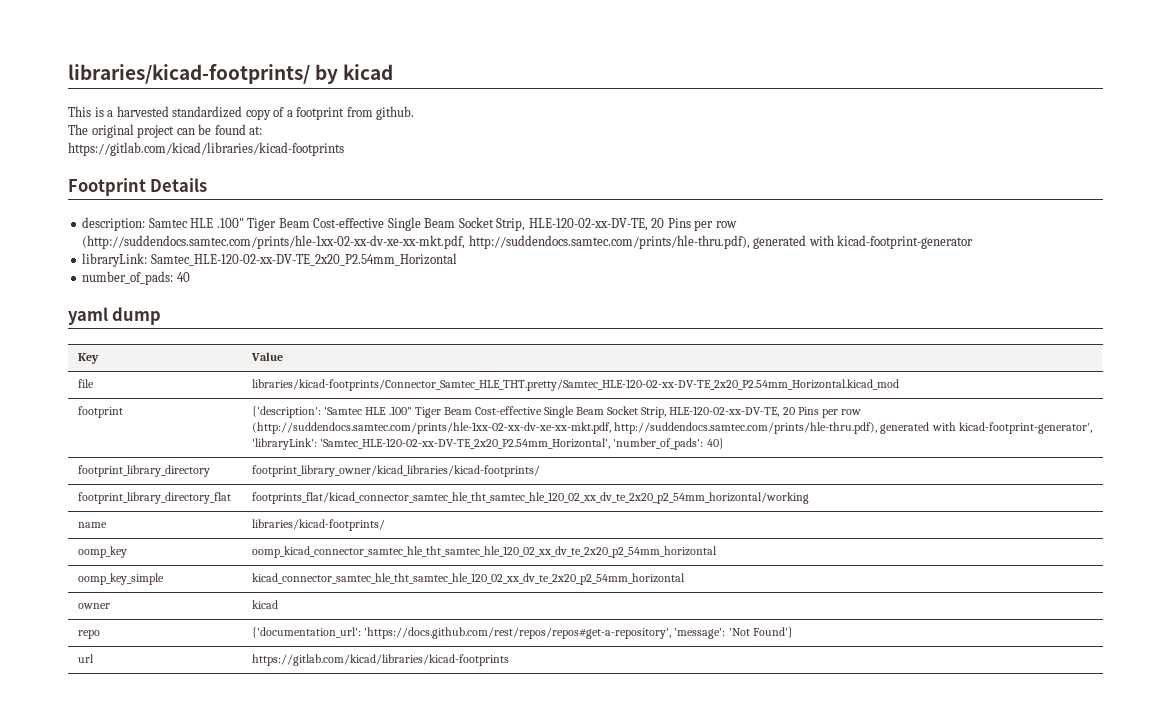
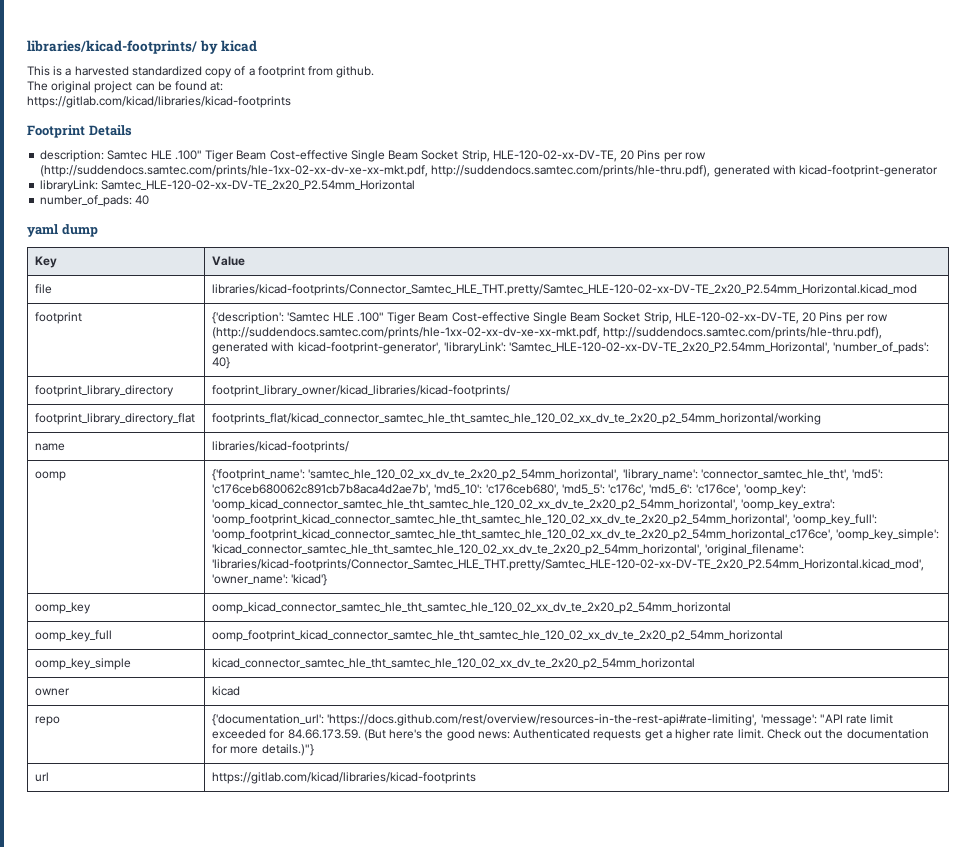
+ oomp | {'footprint_name': 'samtec_hle_120_02_xx_dv_te_2x20_p2_54mm_horizontal', 'library_name': 'connector_samtec_hle_tht', 'md5': 'c176ceb680062c891cb7b8aca4d2ae7b', 'md5_10': 'c176ceb680', 'md5_5': 'c176c', 'md5_6': 'c176ce', 'oomp_key': 'oomp_kicad_connector_samtec_hle_tht_samtec_hle_120_02_xx_dv_te_2x20_p2_54mm_horizontal', 'oomp_key_extra': 'oomp_footprint_kicad_connector_samtec_hle_tht_samtec_hle_120_02_xx_dv_te_2x20_p2_54mm_horizontal', 'oomp_key_full': 'oomp_footprint_kicad_connector_samtec_hle_tht_samtec_hle_120_02_xx_dv_te_2x20_p2_54mm_horizontal_c176ce', 'oomp_key_simple': 'kicad_connector_samtec_hle_tht_samtec_hle_120_02_xx_dv_te_2x20_p2_54mm_horizontal', 'original_filename': 'libraries/kicad-footprints/Connector_Samtec_HLE_THT.pretty/Samtec_HLE-120-02-xx-DV-TE_2x20_P2.54mm_Horizontal.kicad_mod', 'owner_name': 'kicad'}
+ oomp_key_full | oomp_footprint_kicad_connector_samtec_hle_tht_samtec_hle_120_02_xx_dv_te_2x20_p2_54mm_horizontal
- repo | {'documentation_url': 'https://docs.github.com/rest/repos/repos#get-a-repository', 'message': 'Not Found'}
+ repo | {'documentation_url': 'https://docs.github.com/rest/overview/resources-in-the-rest-api#rate-limiting', 'message': "API rate limit exceeded for 84.66.173.59. (But here's the good news: Authenticated requests get a higher rate limit. Check out the documentation for more details.)"}

